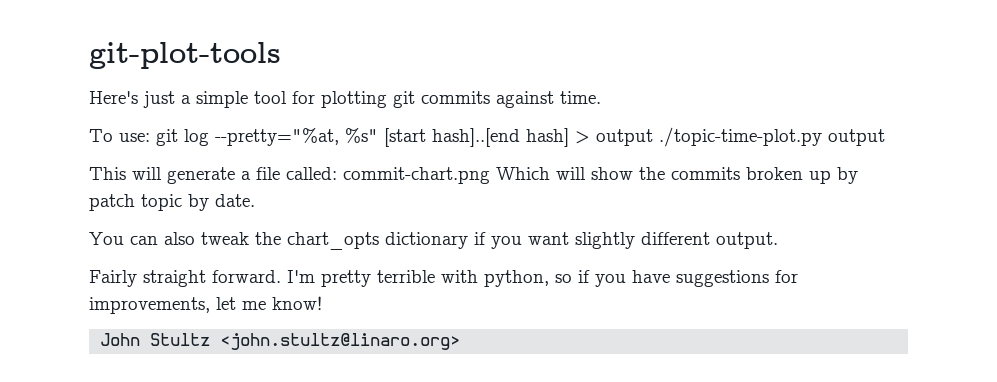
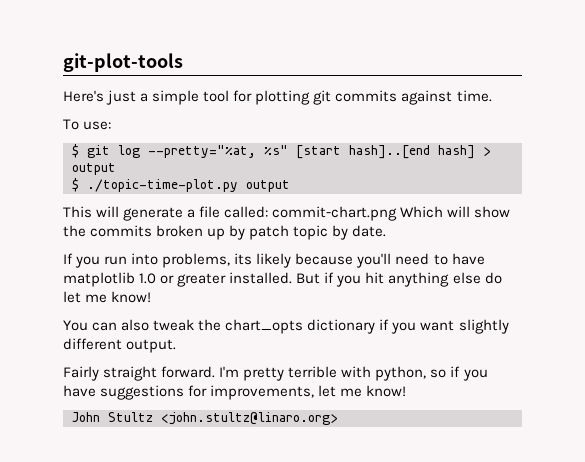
- To use: git log --pretty="%at, %s" [start hash]..[end hash] > output ./topic-time-plot.py output
+ To use:
+ $ git log --pretty="%at, %s" [start hash]..[end hash] > output
+ $ ./topic-time-plot.py output
+ If you run into problems, its likely because you'll need to have matplotlib 1.0 or greater installed. But if you hit anything else do let me know!

